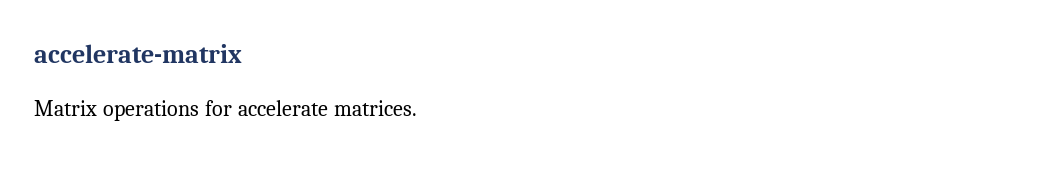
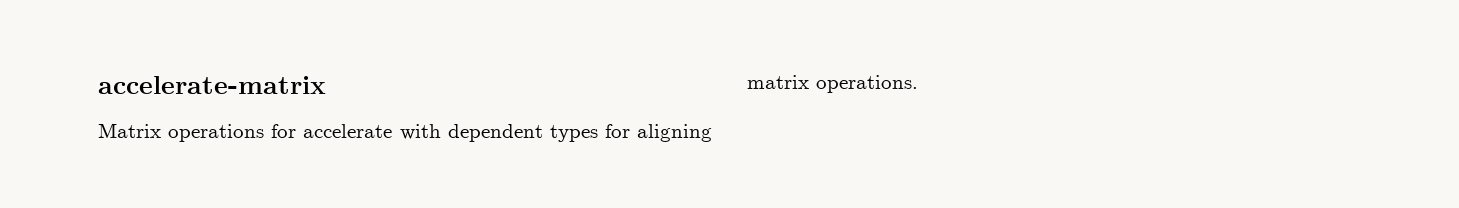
- Matrix operations for accelerate matrices.
+ Matrix operations for accelerate with dependent types for aligning matrix operations.

